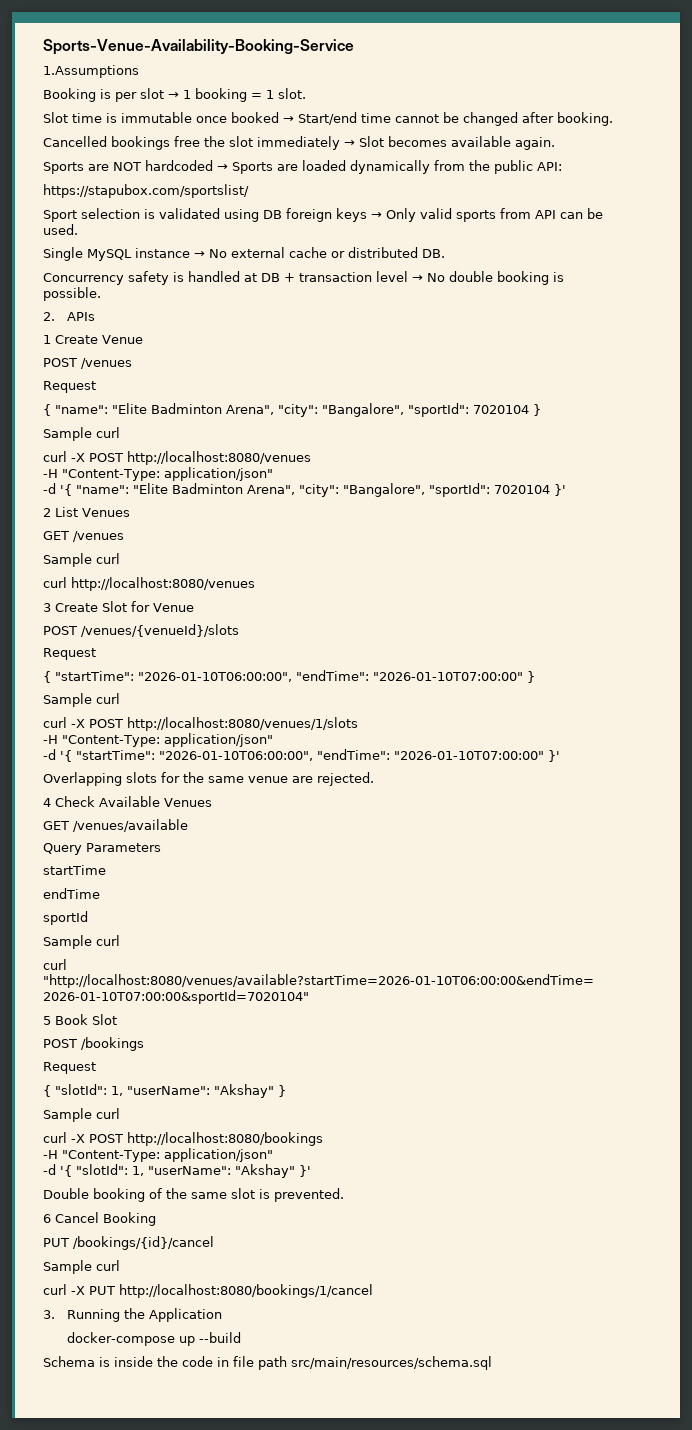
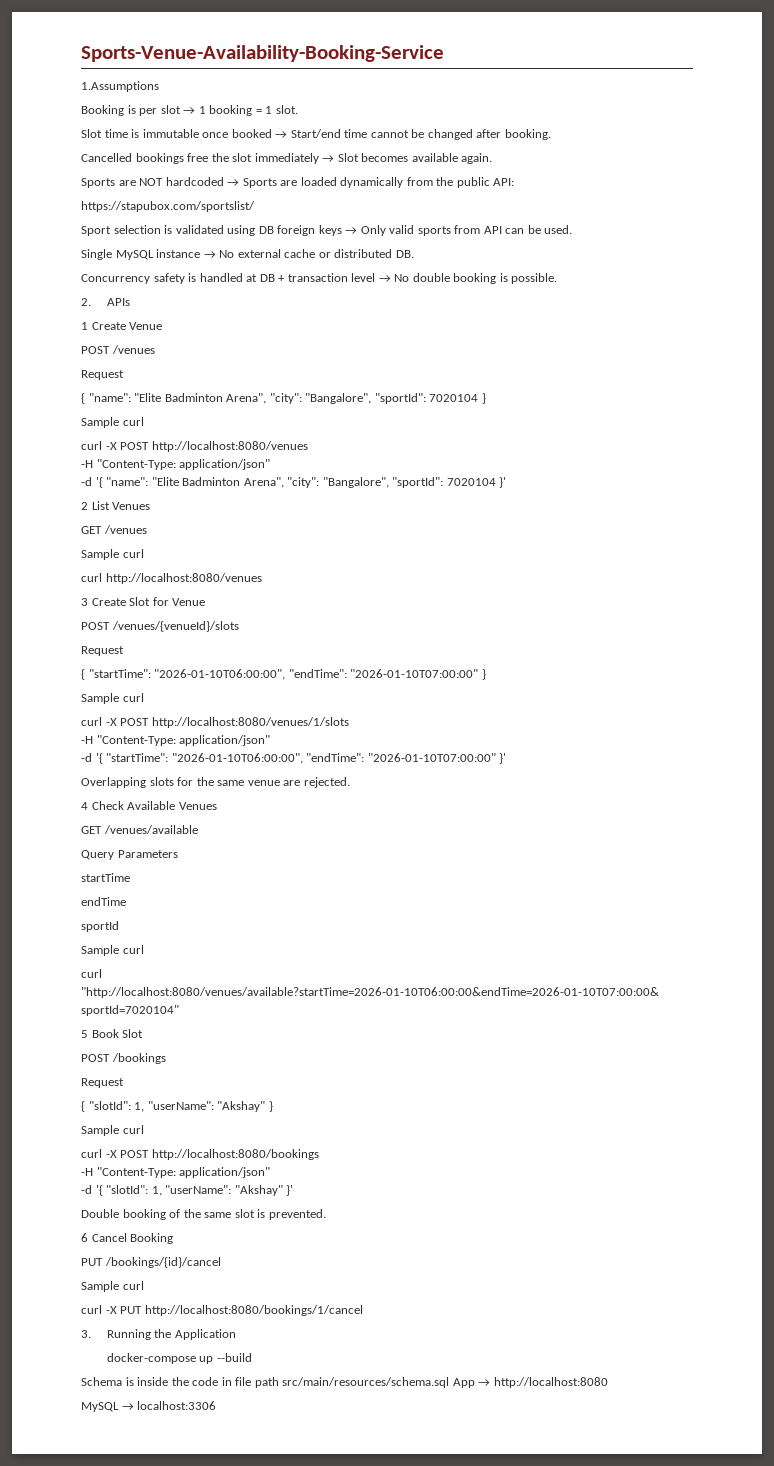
- Schema is inside the code in file path src/main/resources/schema.sql
+ Schema is inside the code in file path src/main/resources/schema.sql App → http://localhost:8080
+ MySQL → localhost:3306

